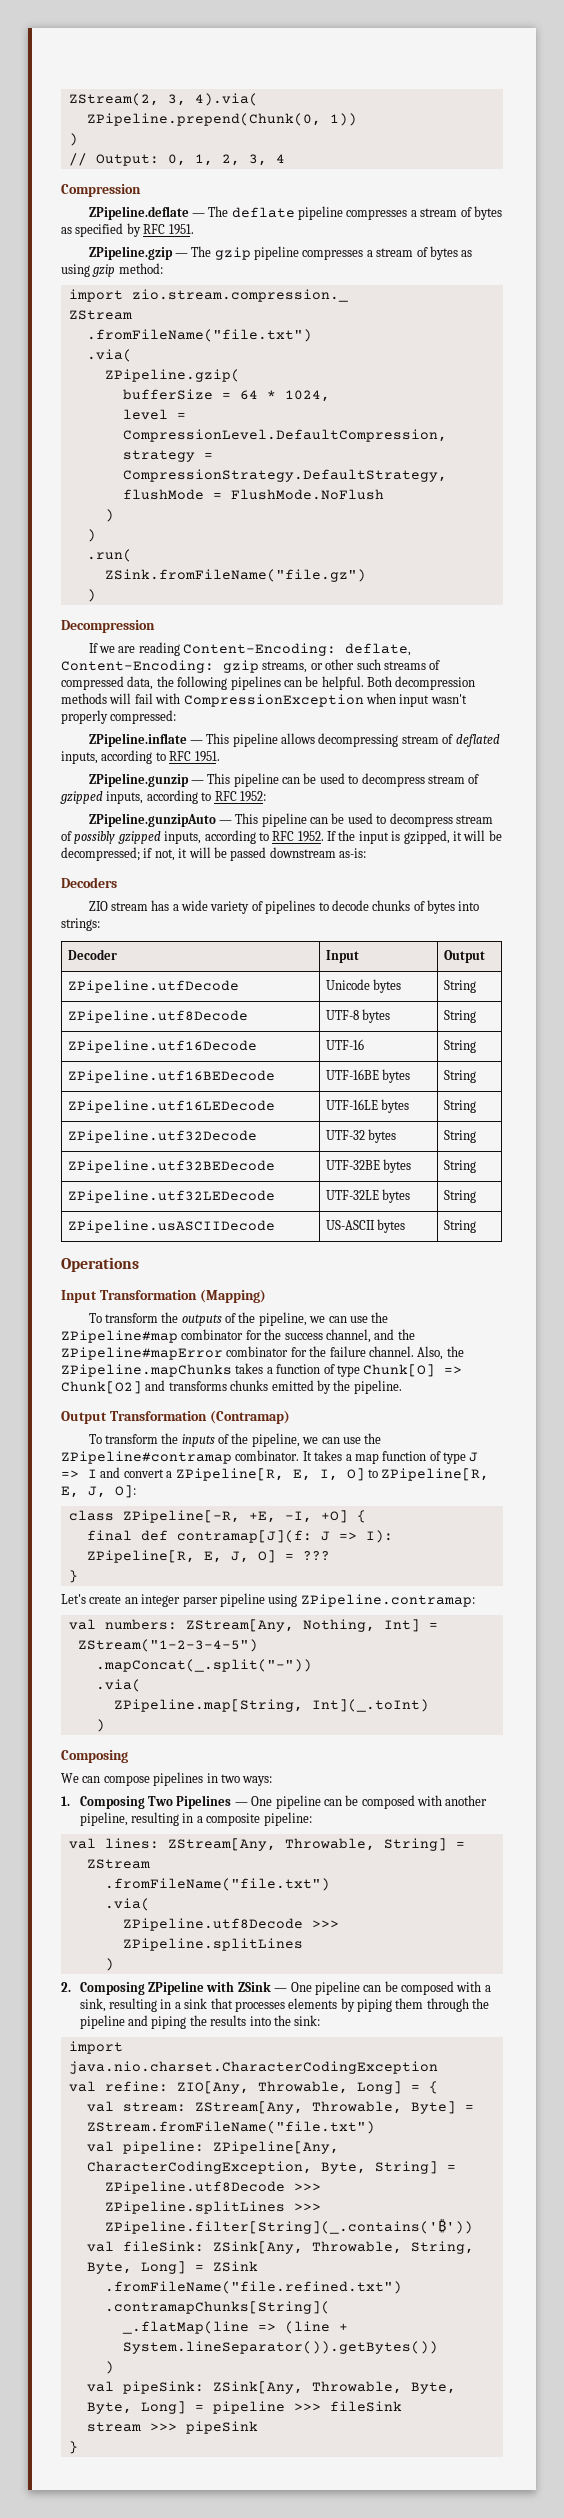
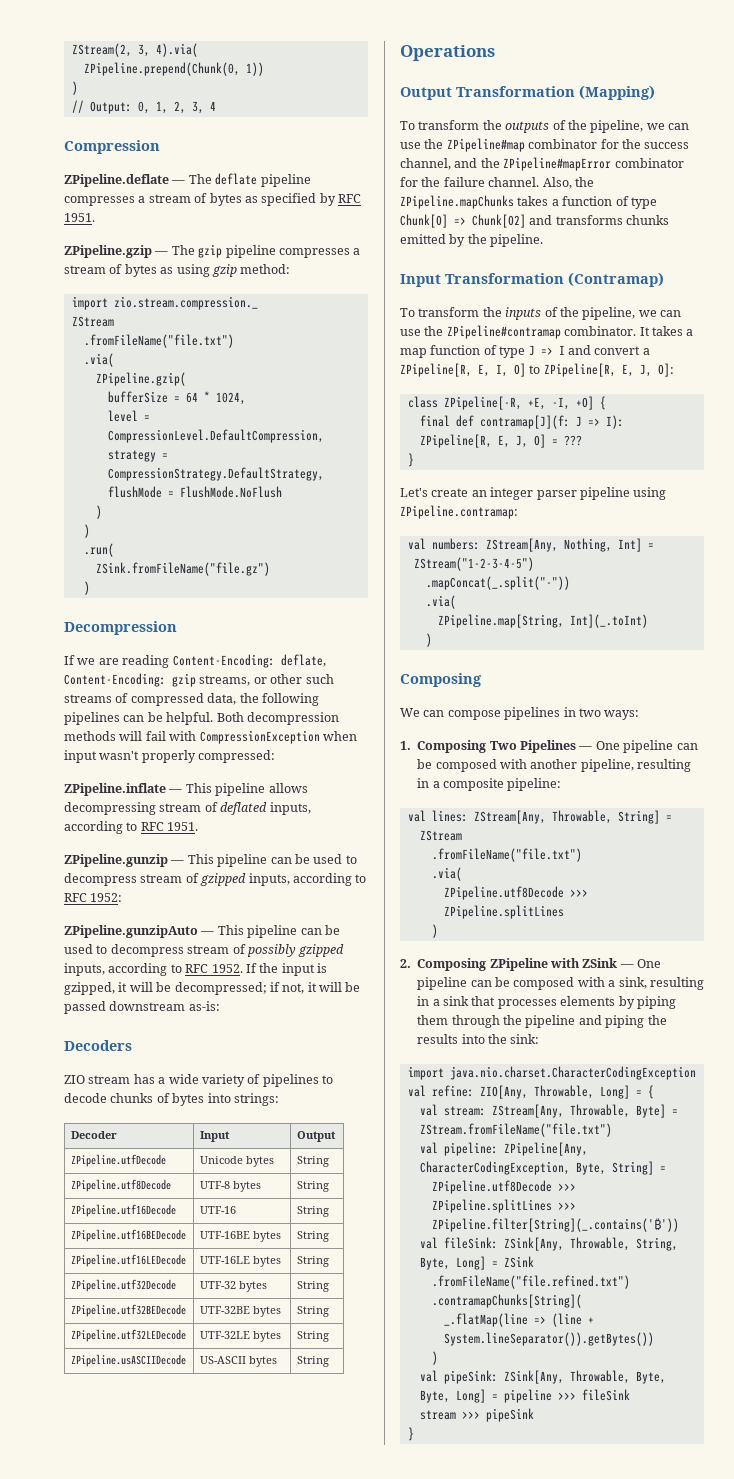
- Input Transformation (Mapping)
+ Output Transformation (Mapping)
- Output Transformation (Contramap)
+ Input Transformation (Contramap)

